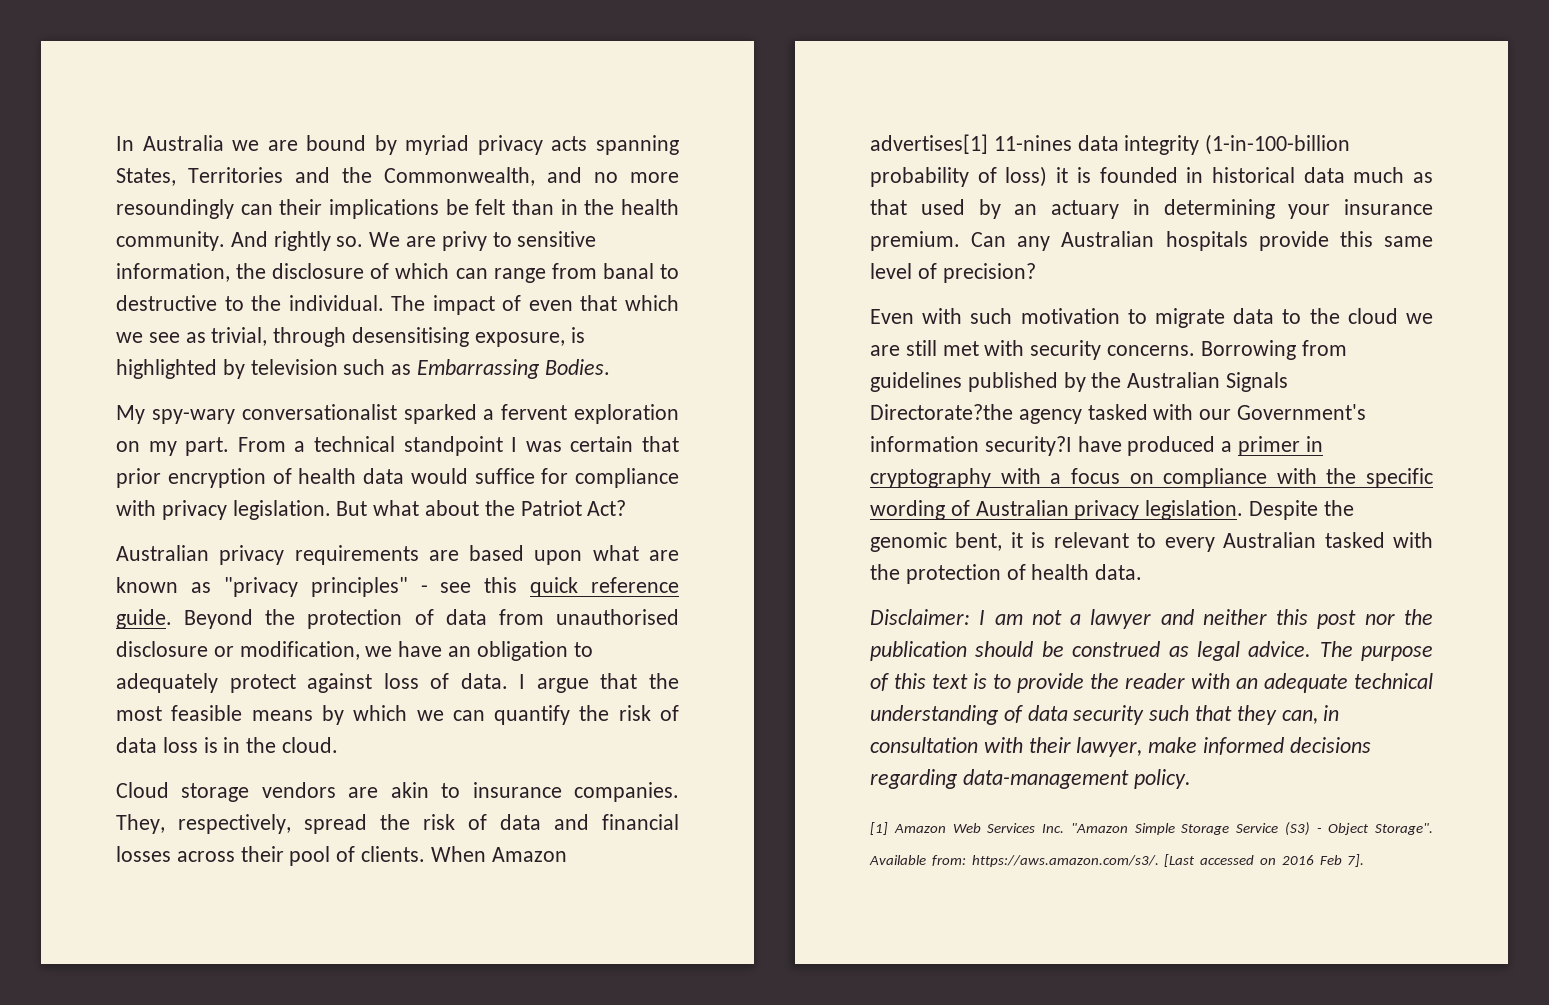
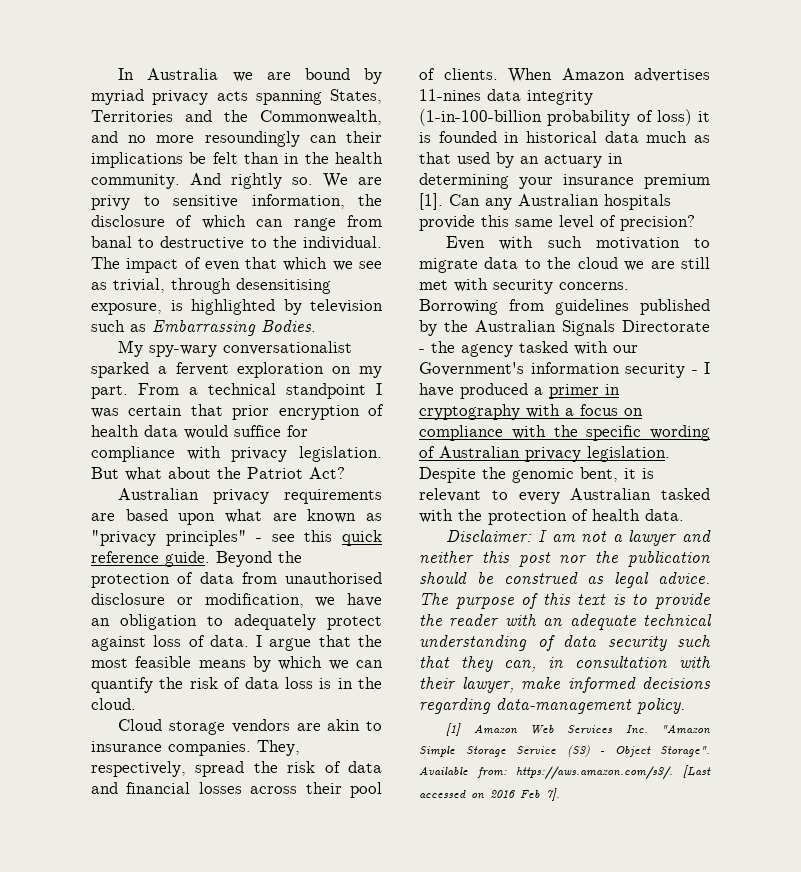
- When Amazon advertises[1] 11-nines data integrity (1-in-100-billion probability of loss) it is founded in historical data much as that used by an actuary in determining your insurance premium.
+ When Amazon advertises 11-nines data integrity (1-in-100-billion probability of loss) it is founded in historical data much as that used by an actuary in determining your insurance premium [1].
- Borrowing from guidelines published by the Australian Signals Directorate?the agency tasked with our Government's information security?I have produced a primer in cryptography with a focus on compliance with the specific wording of Australian privacy legislation.
+ Borrowing from guidelines published by the Australian Signals Directorate - the agency tasked with our Government's information security - I have produced a primer in cryptography with a focus on compliance with the specific wording of Australian privacy legislation.

